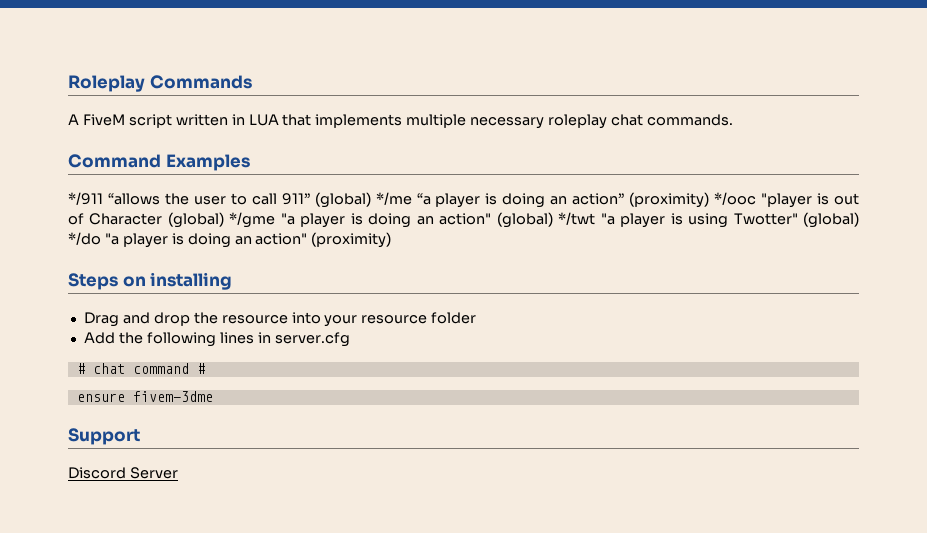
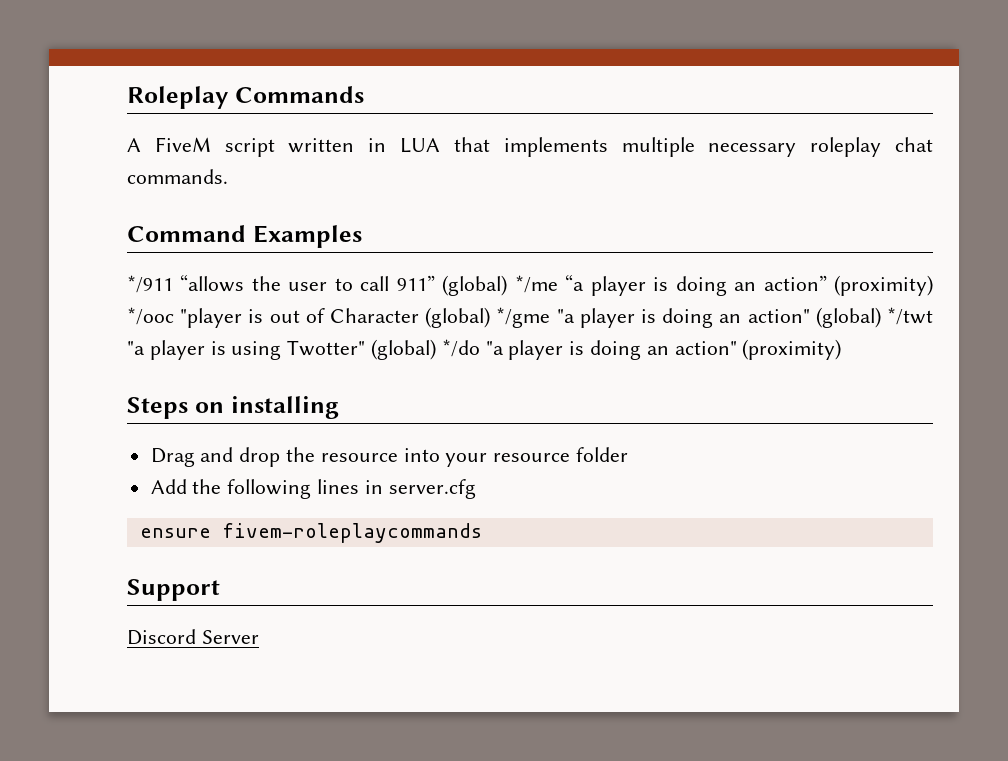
- # chat command #
- ensure fivem-3dme
+ ensure fivem-roleplaycommands

